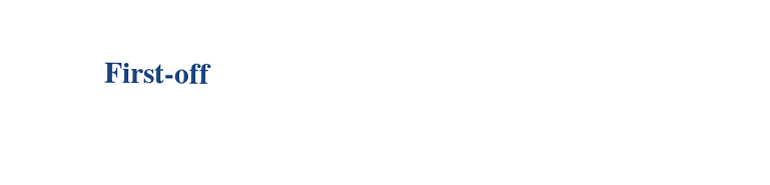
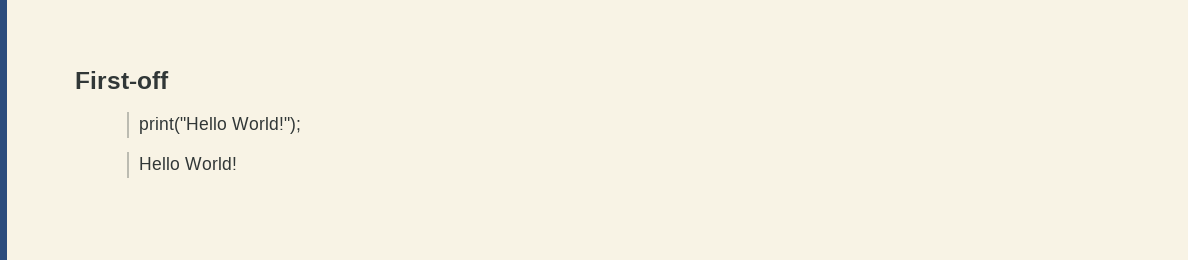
+ print("Hello World!");
+ Hello World!

